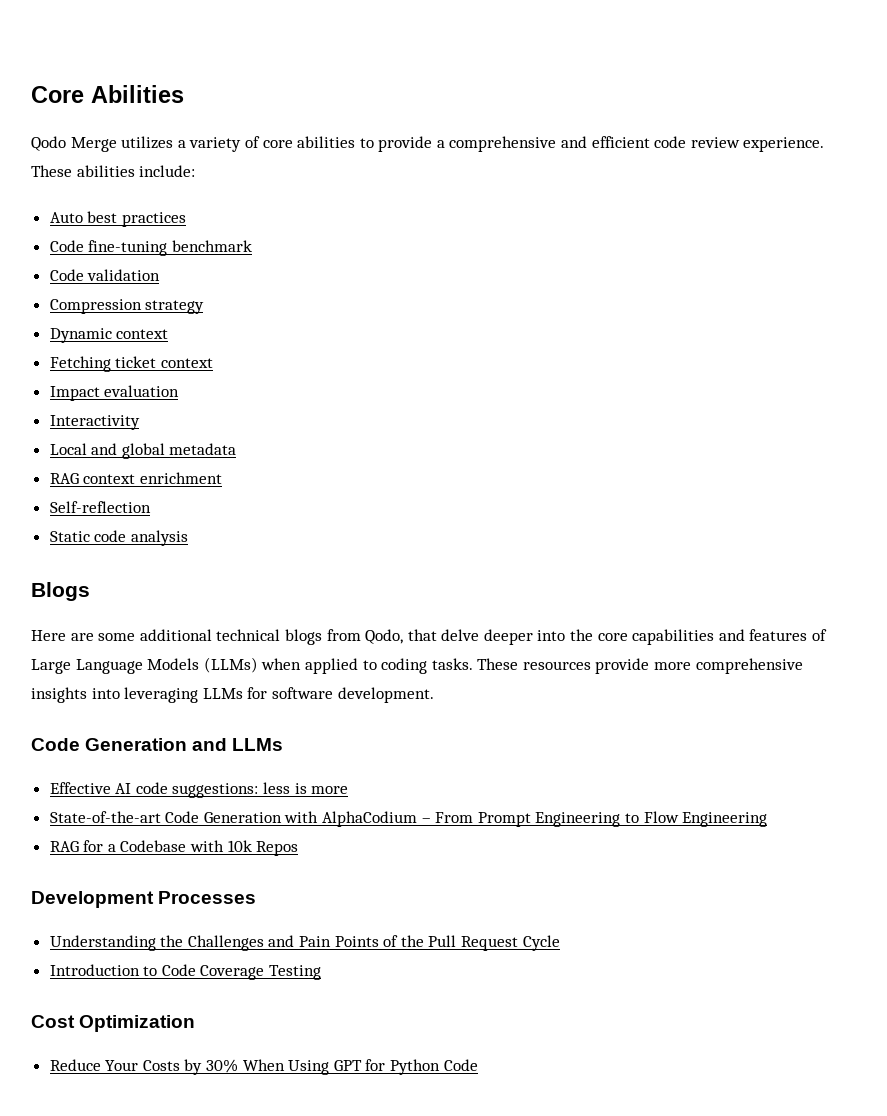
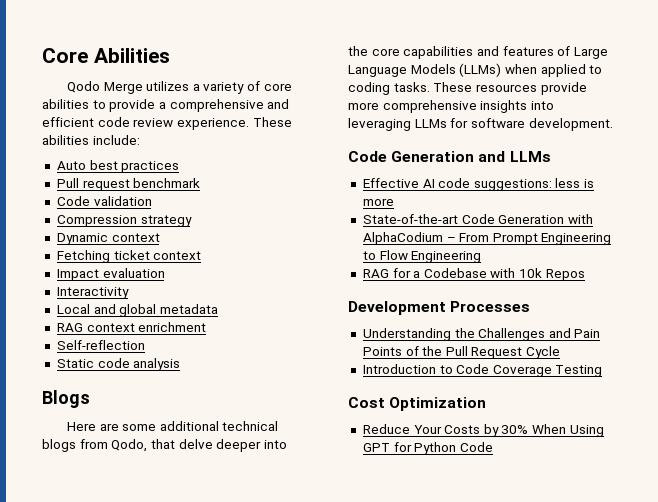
- Code fine-tuning benchmark
+ Pull request benchmark

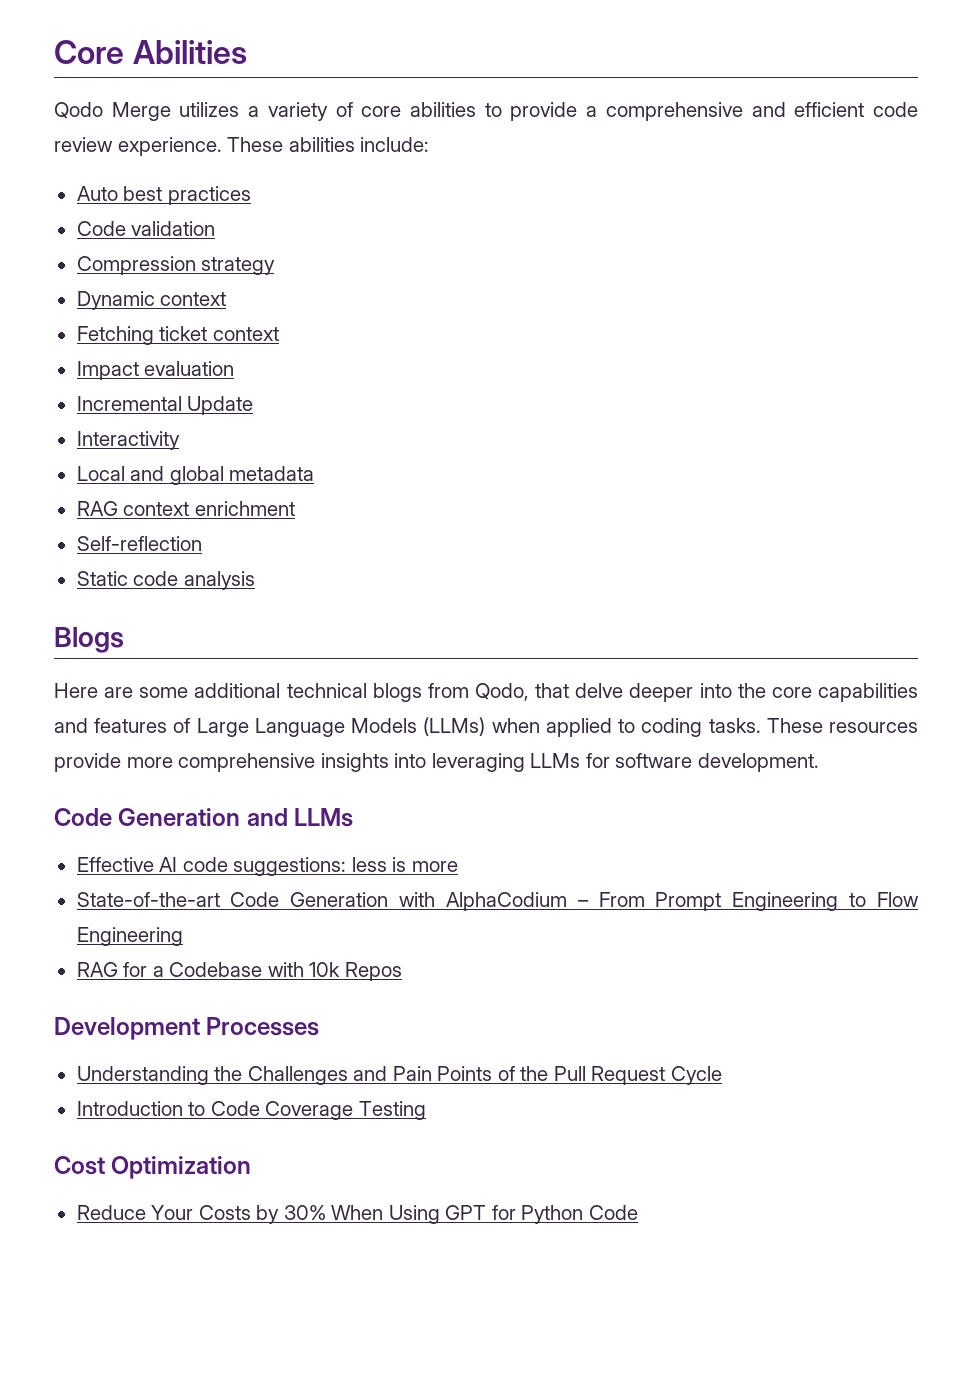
- Pull request benchmark
+ Incremental Update

